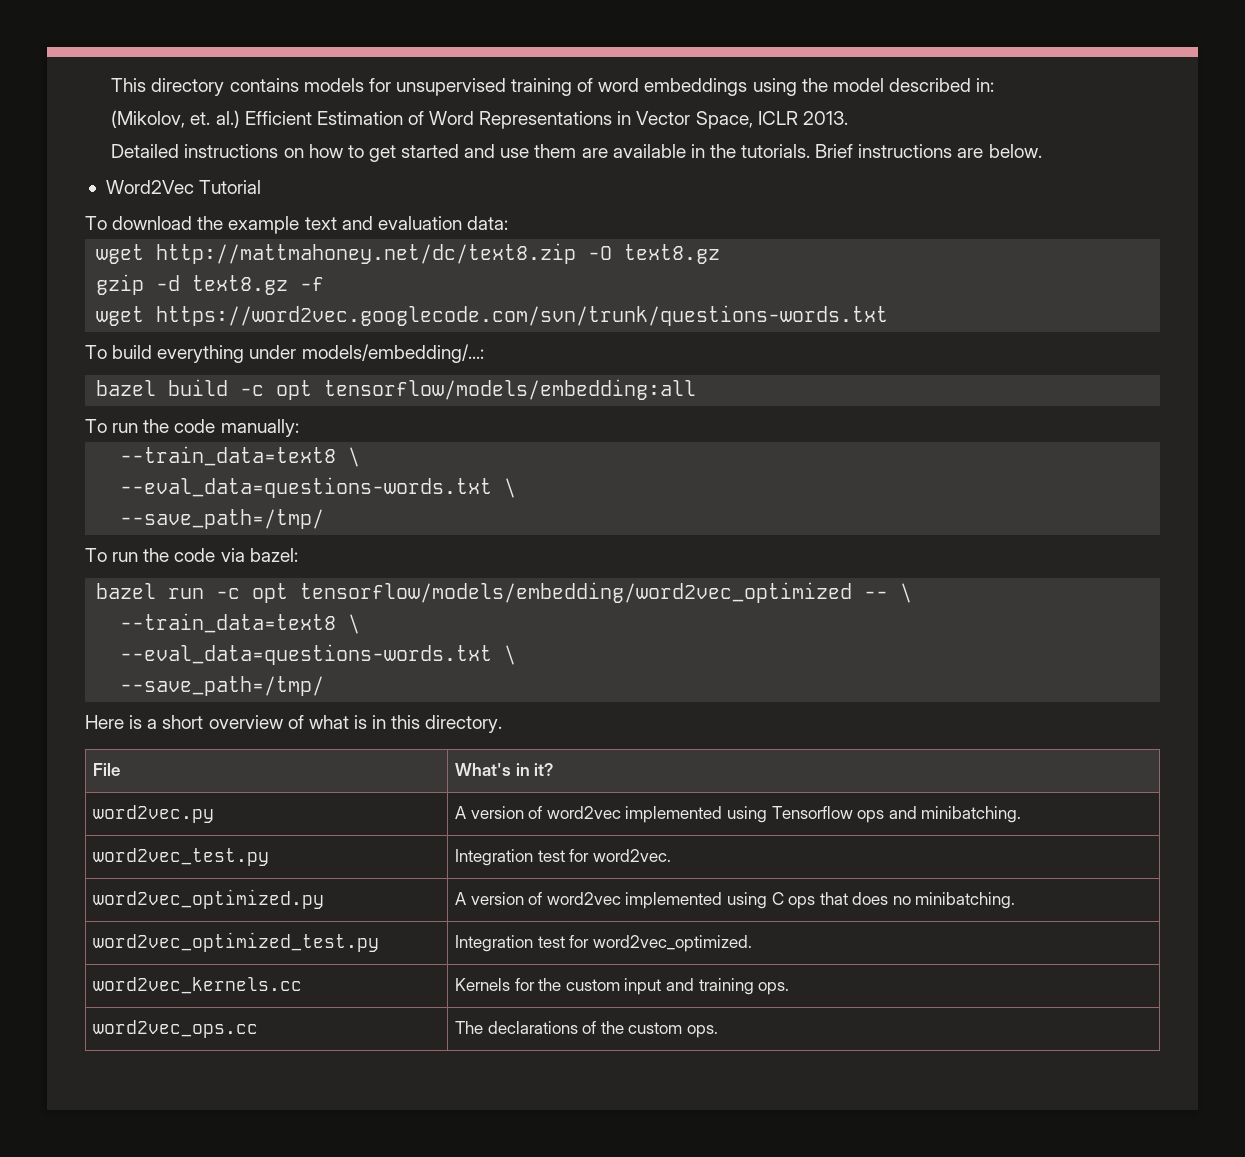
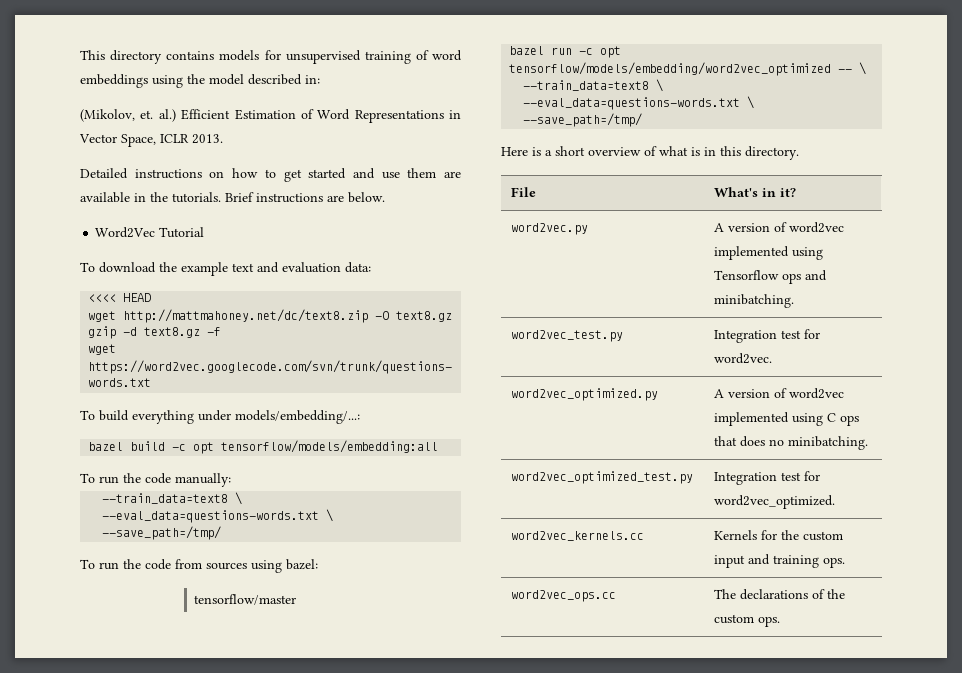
+ <<<< HEAD
- To run the code via bazel:
+ To run the code from sources using bazel:
+ tensorflow/master

